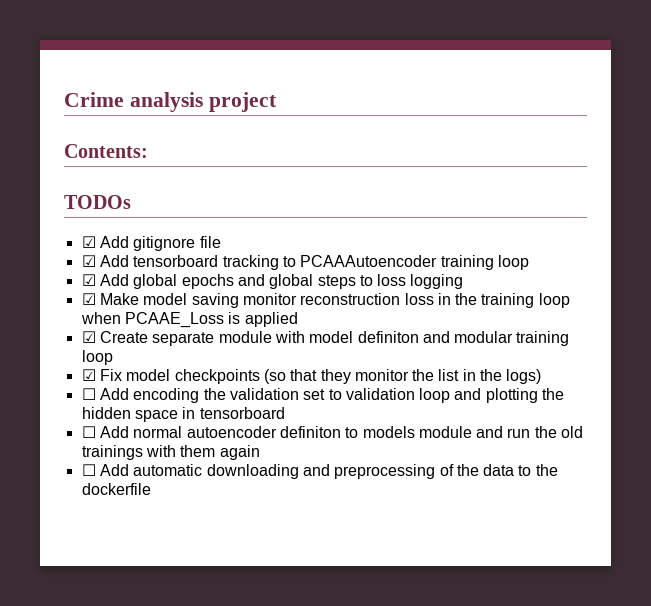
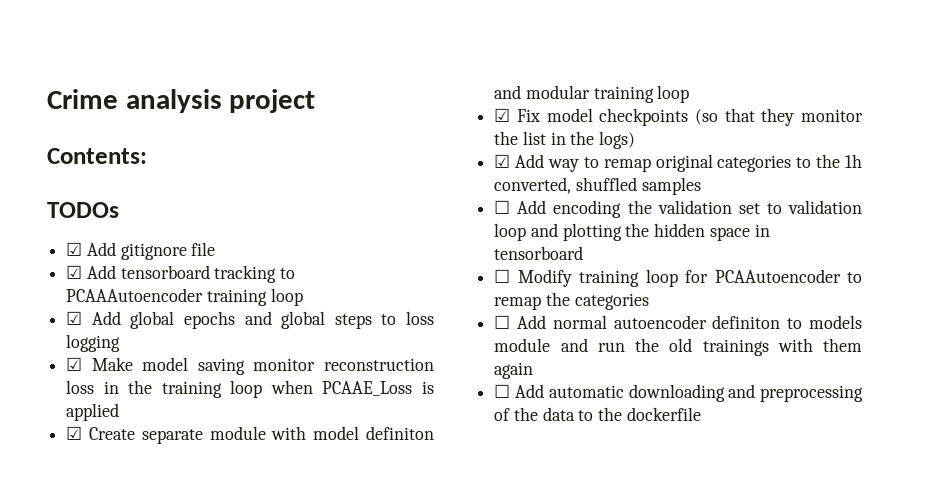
+ ☑ Add way to remap original categories to the 1h converted, shuffled samples
+ ☐ Modify training loop for PCAAutoencoder to remap the categories

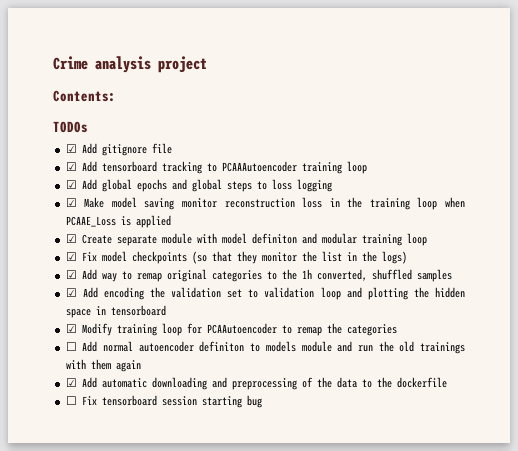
- ☐ Add encoding the validation set to validation loop and plotting the hidden space in tensorboard
+ ☑ Add encoding the validation set to validation loop and plotting the hidden space in tensorboard
- ☐ Modify training loop for PCAAutoencoder to remap the categories
+ ☑ Modify training loop for PCAAutoencoder to remap the categories
- ☐ Add automatic downloading and preprocessing of the data to the dockerfile
+ ☑ Add automatic downloading and preprocessing of the data to the dockerfile
+ ☐ Fix tensorboard session starting bug

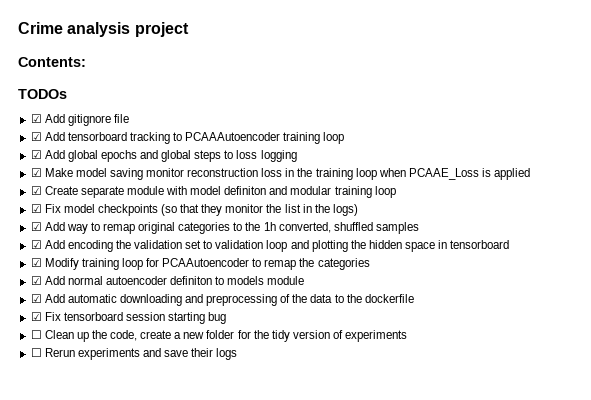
- ☐ Add normal autoencoder definiton to models module and run the old trainings with them again
+ ☑ Add normal autoencoder definiton to models module
- ☐ Fix tensorboard session starting bug
+ ☑ Fix tensorboard session starting bug
+ ☐ Clean up the code, create a new folder for the tidy version of experiments
+ ☐ Rerun experiments and save their logs

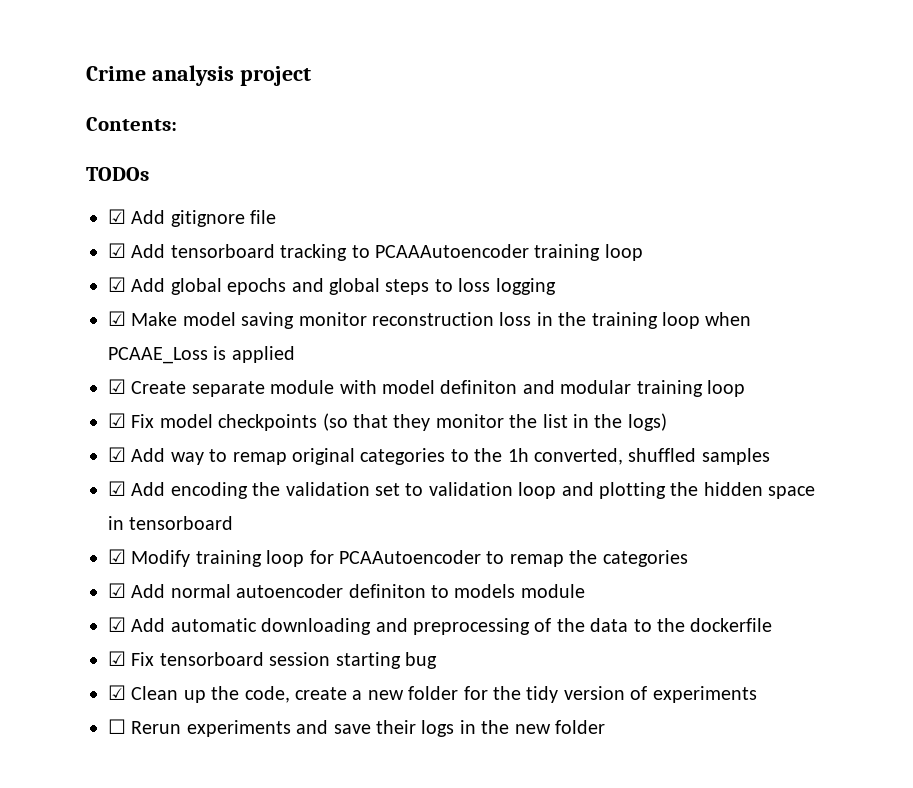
- ☐ Clean up the code, create a new folder for the tidy version of experiments
+ ☑ Clean up the code, create a new folder for the tidy version of experiments
- ☐ Rerun experiments and save their logs
+ ☐ Rerun experiments and save their logs in the new folder

